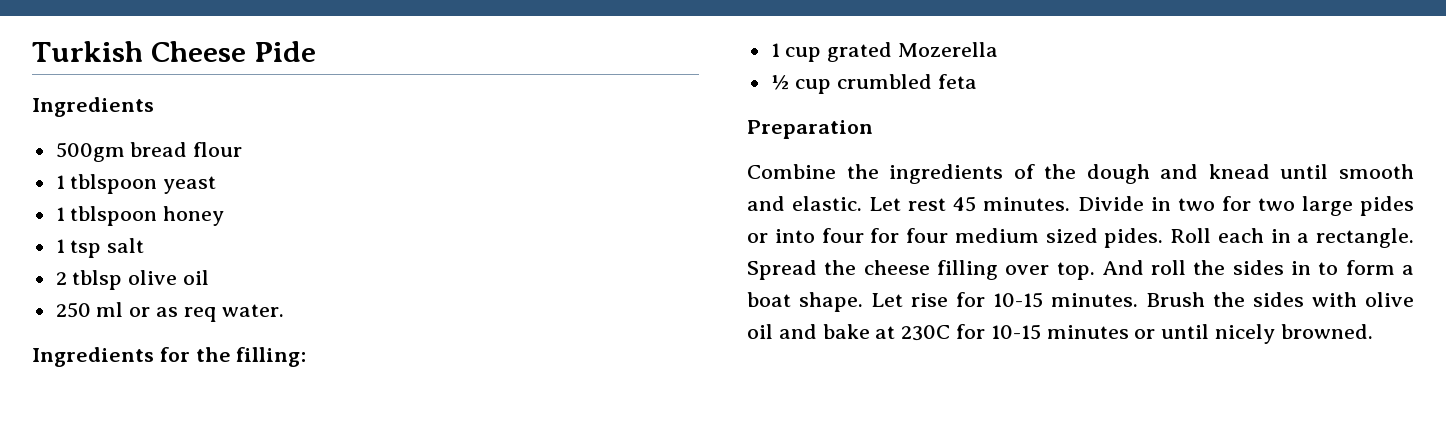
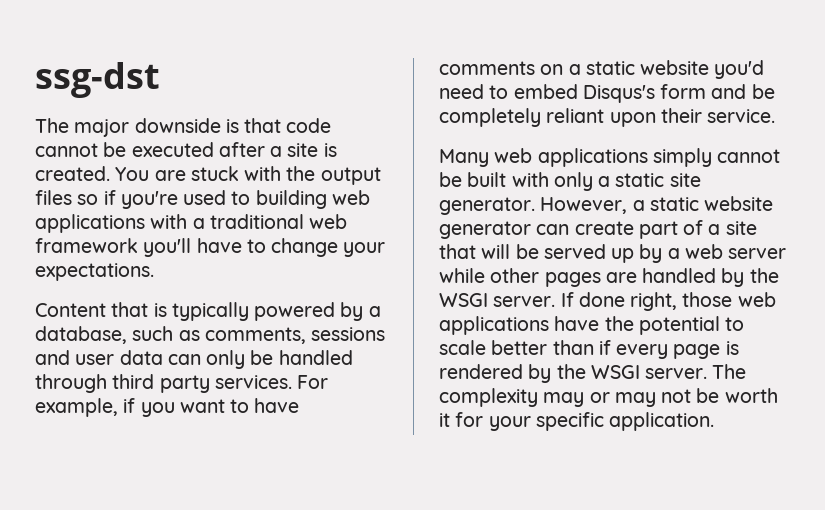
- Turkish Cheese Pide
- Ingredients
- 500gm bread flour
- 1 tblspoon yeast
- 1 tblspoon honey
- 1 tsp salt
- 2 tblsp olive oil
- 250 ml or as req water.
- Ingredients for the filling:
- 1 cup grated Mozerella
- ½ cup crumbled feta
- Preparation
- Combine the ingredients of the dough and knead until smooth and elastic. Let rest 45 minutes. Divide in two for two large pides or into four for four medium sized pides. Roll each in a rectangle. Spread the cheese filling over top. And roll the sides in to form a boat shape. Let rise for 10-15 minutes. Brush the sides with olive oil and bake at 230C for 10-15 minutes or until nicely browned.
+ ssg-dst
+ The major downside is that code cannot be executed after a site is created. You are stuck with the output files so if you're used to building web applications with a traditional web framework you'll have to change your expectations.
+ Content that is typically powered by a database, such as comments, sessions and user data can only be handled through third party services. For example, if you want to have comments on a static website you'd need to embed Disqus's form and be completely reliant upon their service.
+ Many web applications simply cannot be built with only a static site generator. However, a static website generator can create part of a site that will be served up by a web server while other pages are handled by the WSGI server. If done right, those web applications have the potential to scale better than if every page is rendered by the WSGI server. The complexity may or may not be worth it for your specific application.

